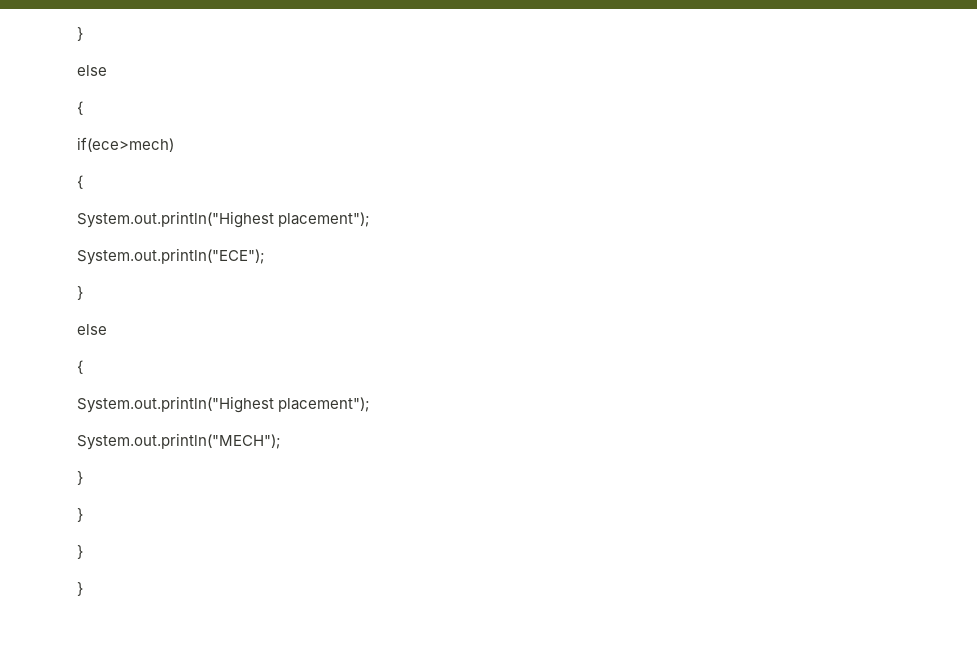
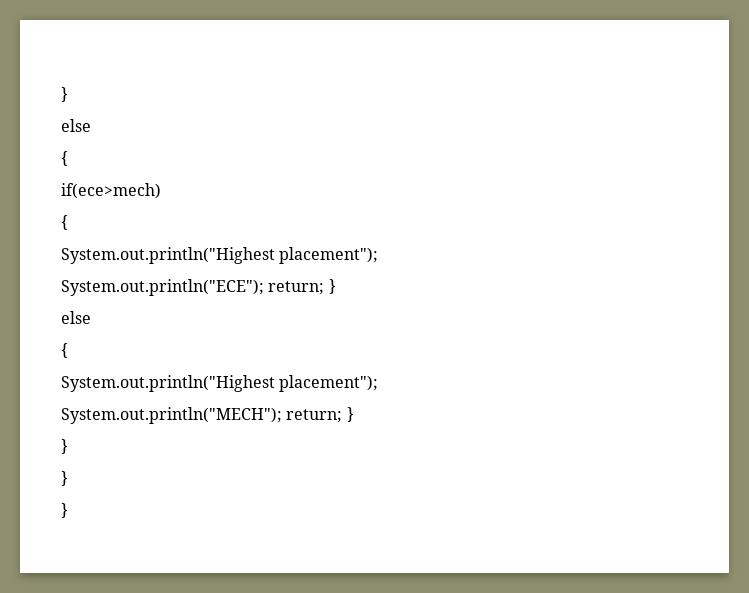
- System.out.println("ECE");
- }
+ System.out.println("ECE"); return; }
- System.out.println("MECH");
- }
+ System.out.println("MECH"); return; }

